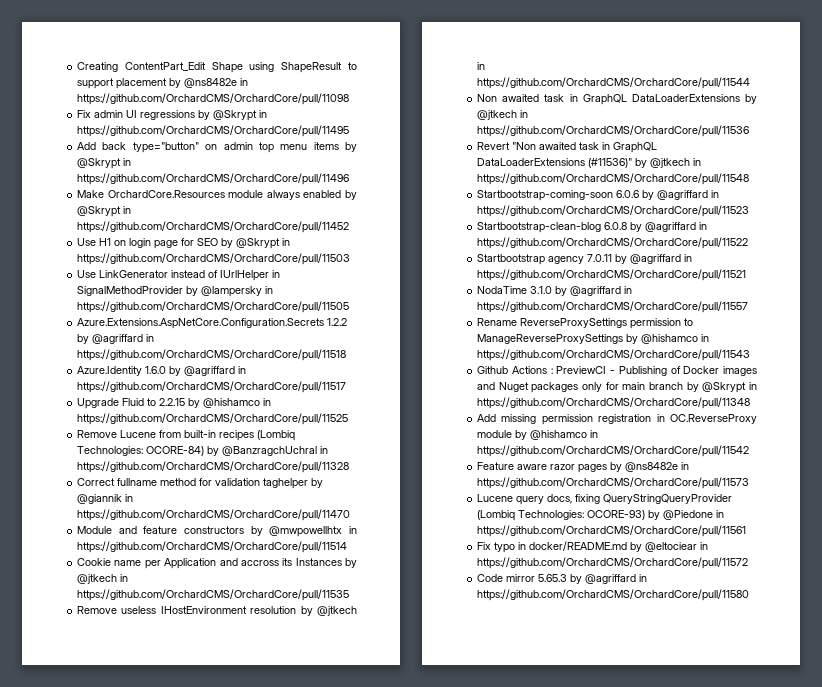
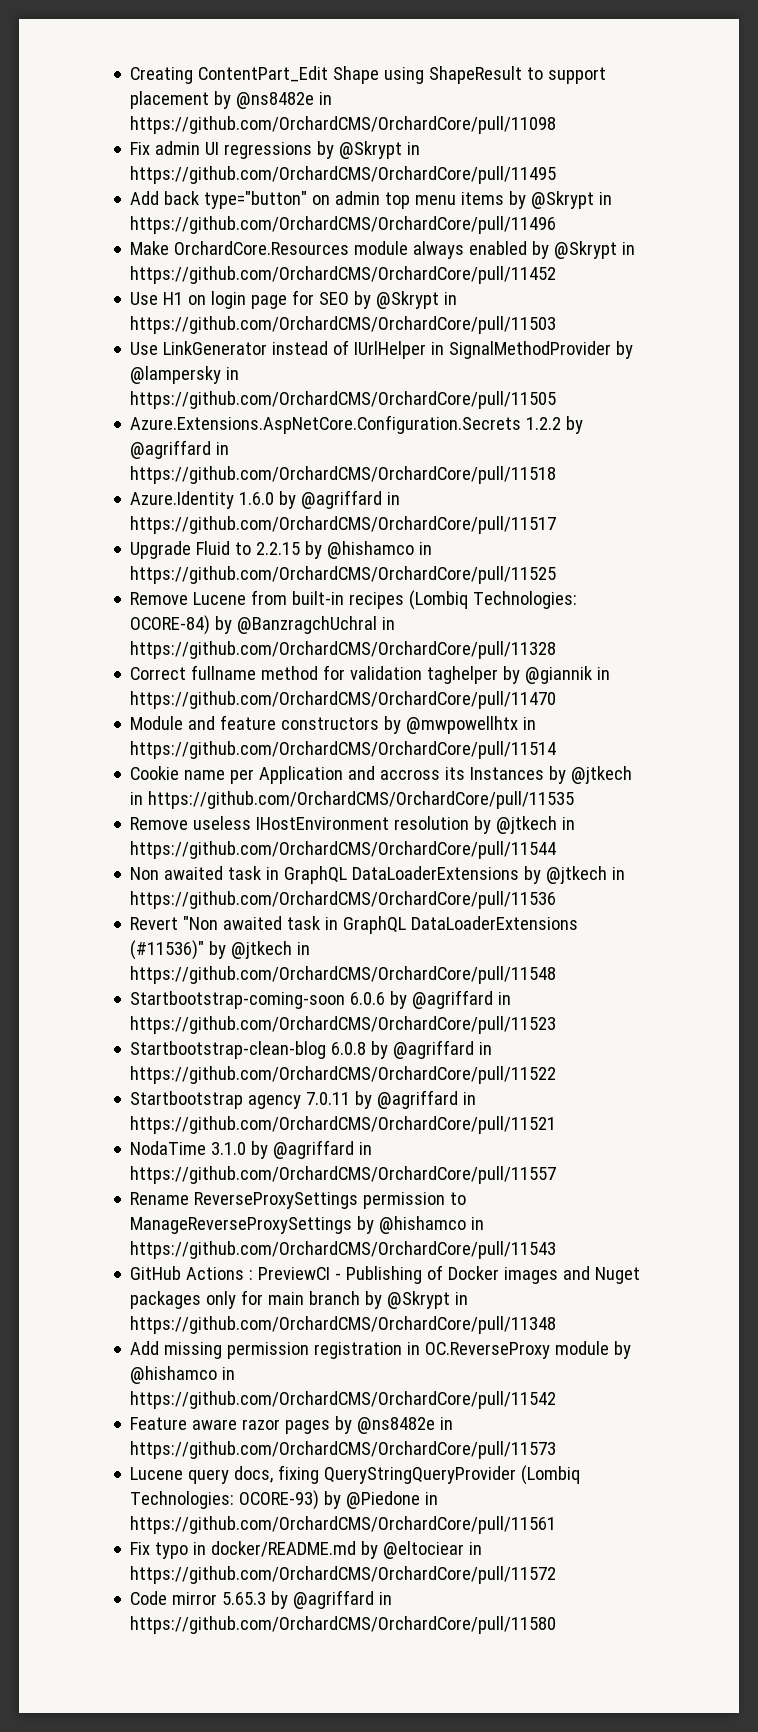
- Github Actions : PreviewCI - Publishing of Docker images and Nuget packages only for main branch by @Skrypt in https://github.com/OrchardCMS/OrchardCore/pull/11348
+ GitHub Actions : PreviewCI - Publishing of Docker images and Nuget packages only for main branch by @Skrypt in https://github.com/OrchardCMS/OrchardCore/pull/11348

